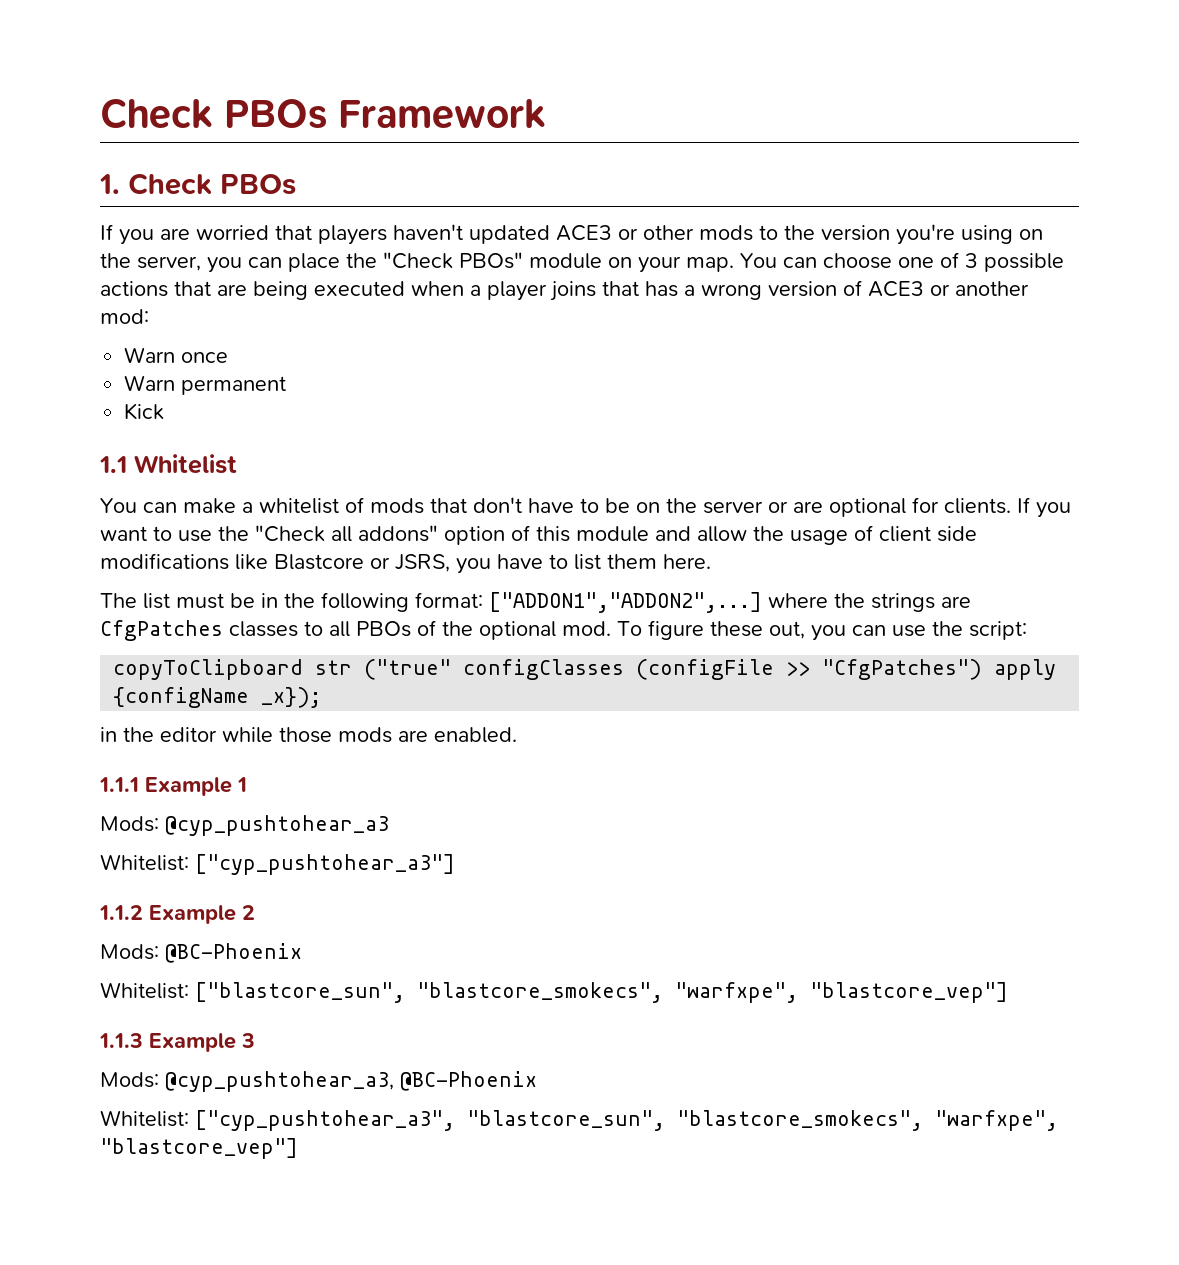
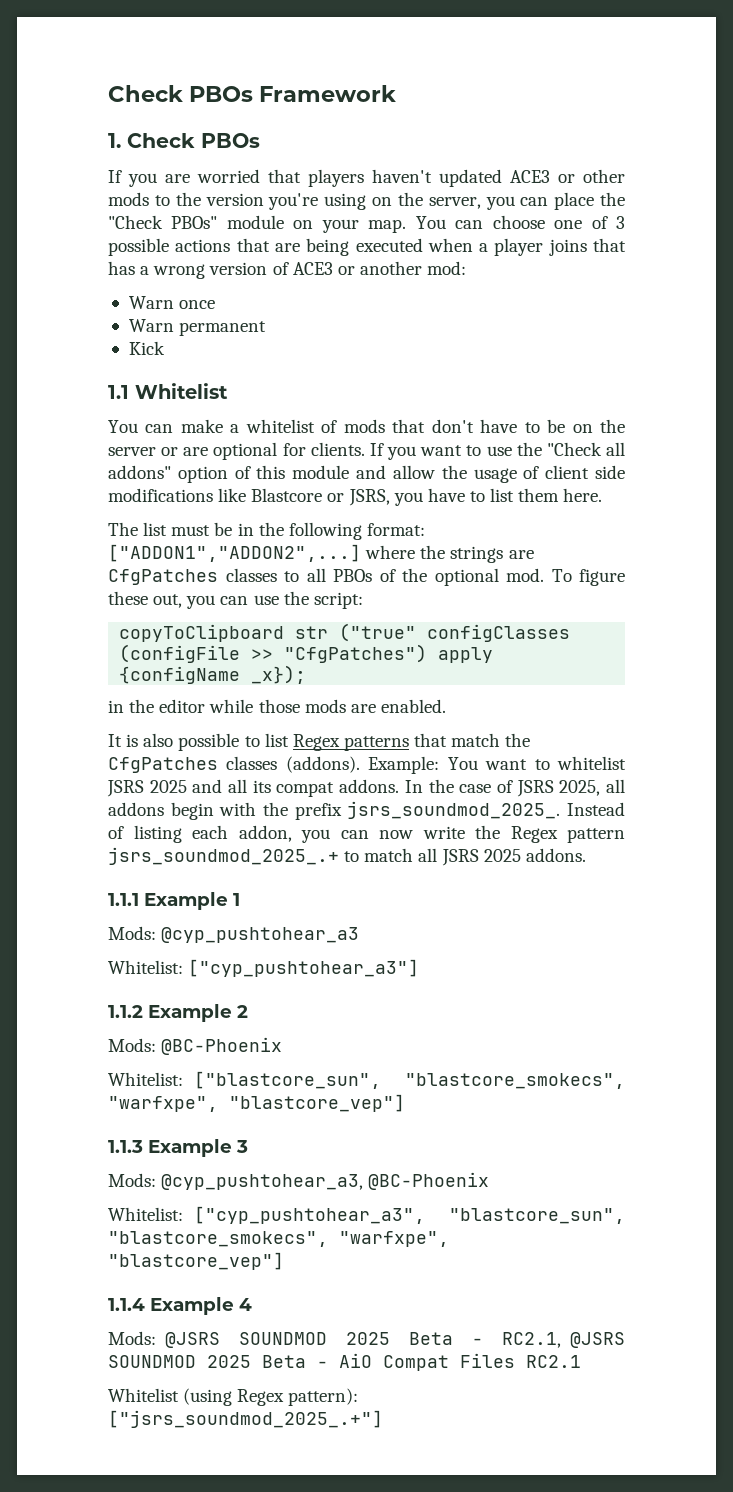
+ It is also possible to list Regex patterns that match the CfgPatches classes (addons). Example: You want to whitelist JSRS 2025 and all its compat addons. In the case of JSRS 2025, all addons begin with the prefix jsrs_soundmod_2025_. Instead of listing each addon, you can now write the Regex pattern jsrs_soundmod_2025_.+ to match all JSRS 2025 addons.
+ 1.1.4 Example 4
+ Mods: @JSRS SOUNDMOD 2025 Beta - RC2.1, @JSRS SOUNDMOD 2025 Beta - AiO Compat Files RC2.1
+ Whitelist (using Regex pattern): ["jsrs_soundmod_2025_.+"]

